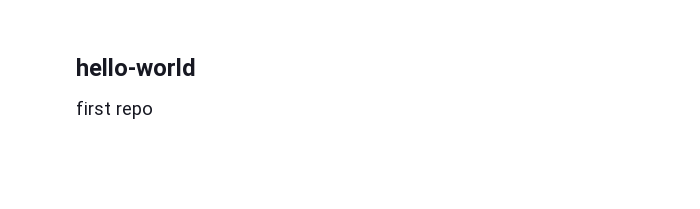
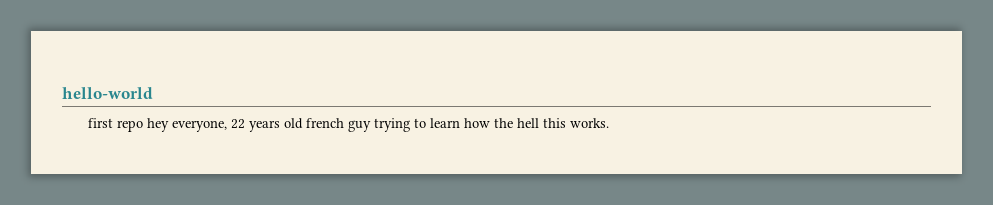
- first repo
+ first repo hey everyone, 22 years old french guy trying to learn how the hell this works.

